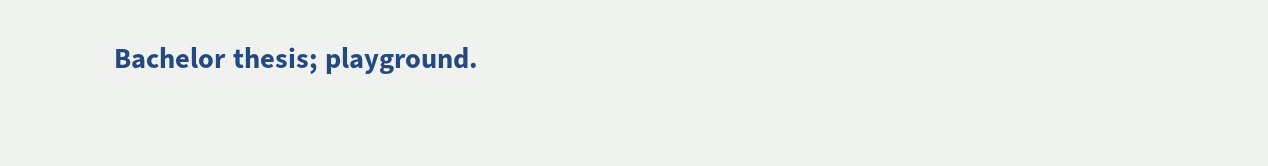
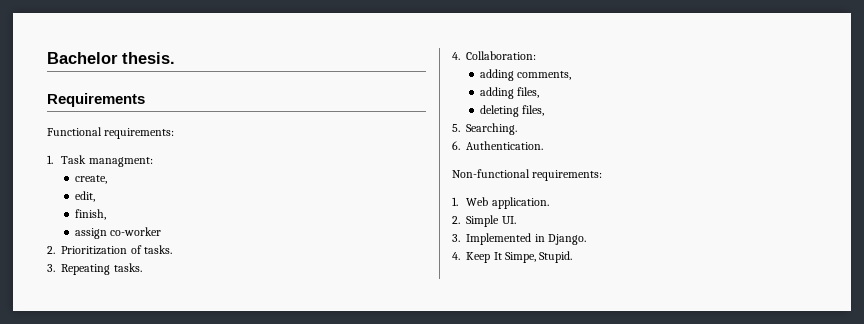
- Bachelor thesis; playground.
+ Bachelor thesis.
+ Requirements
+ Functional requirements:
+ 1. Task managment:
+ create,
+ edit,
+ finish,
+ assign co-worker
+ 2. Prioritization of tasks.
+ 3. Repeating tasks.
+ 4. Collaboration:
+ adding comments,
+ adding files,
+ deleting files,
+ 5. Searching.
+ 6. Authentication.
+ Non-functional requirements:
+ 1. Web application.
+ 2. Simple UI.
+ 3. Implemented in Django.
+ 4. Keep It Simpe, Stupid.

